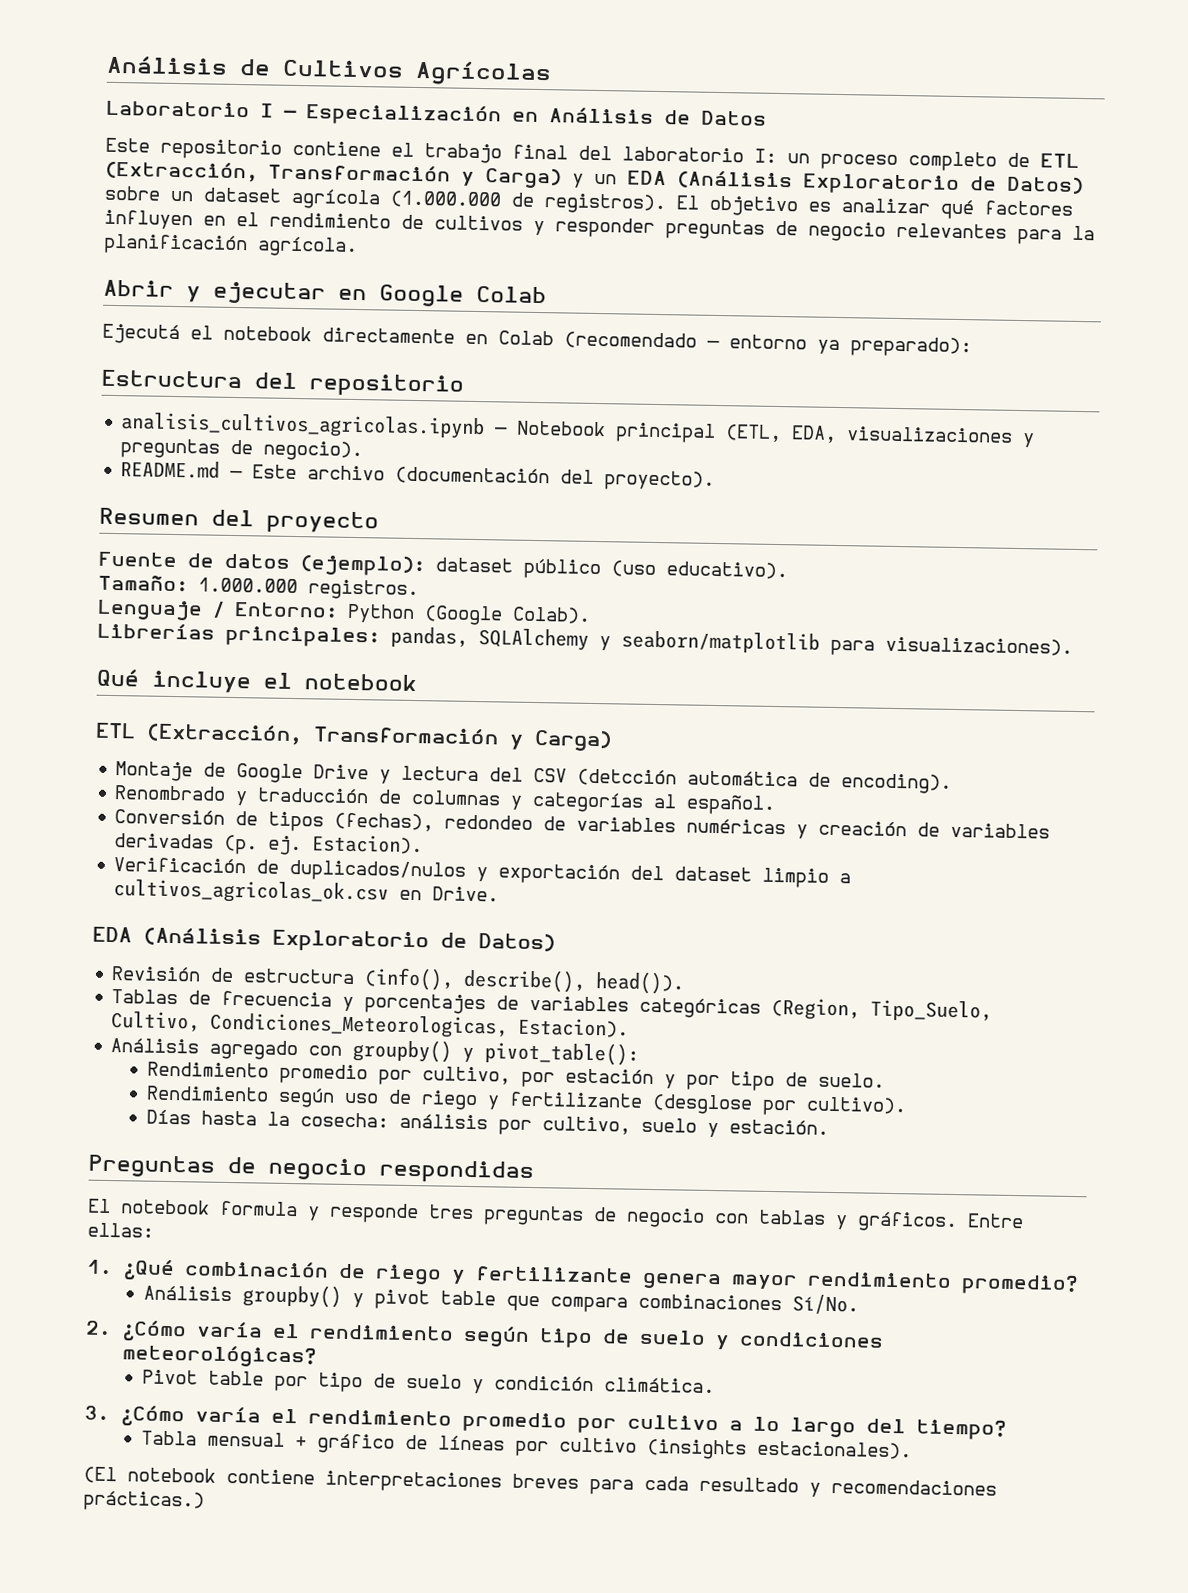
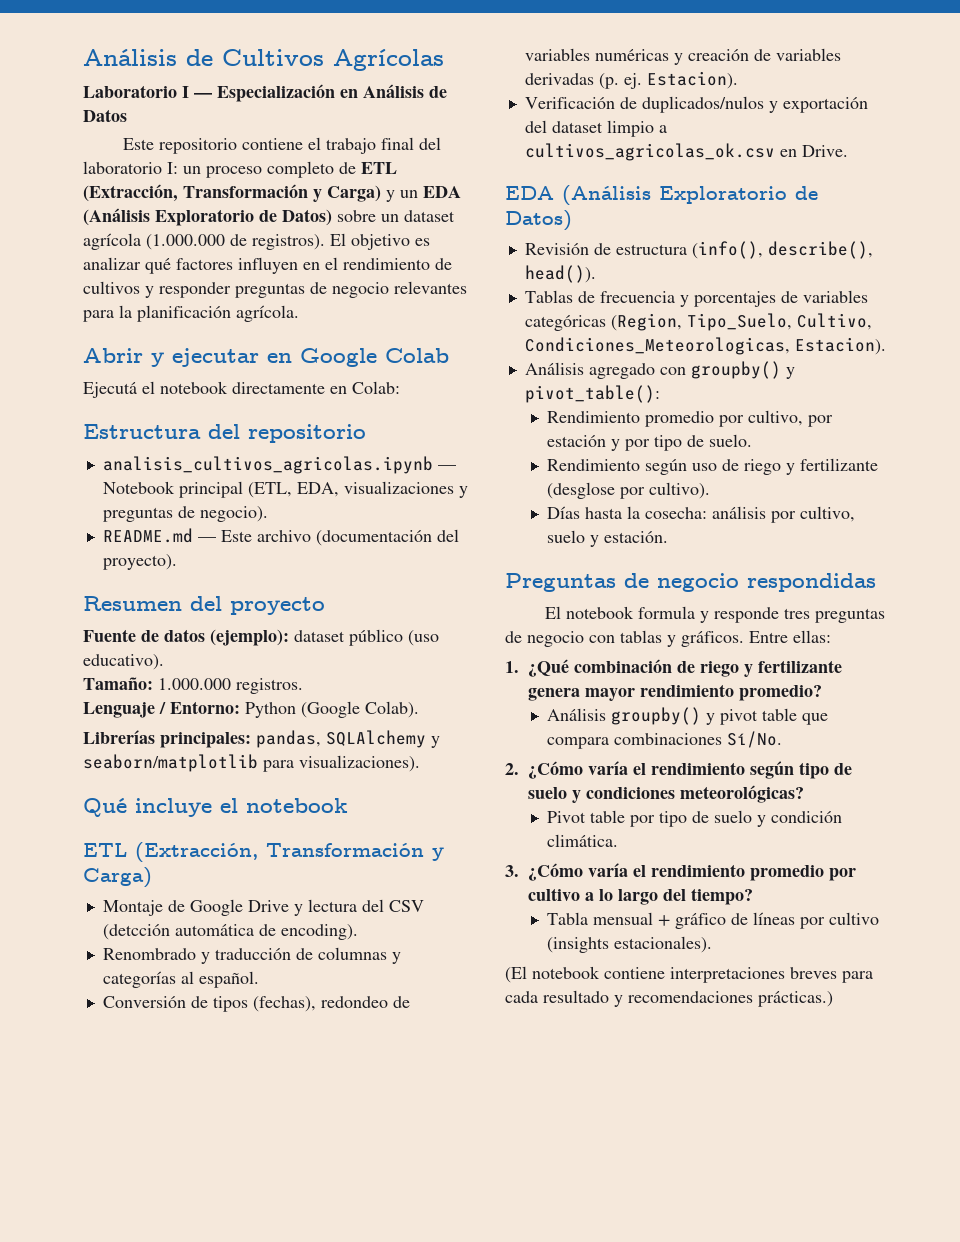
- Ejecutá el notebook directamente en Colab (recomendado — entorno ya preparado):
+ Ejecutá el notebook directamente en Colab:

